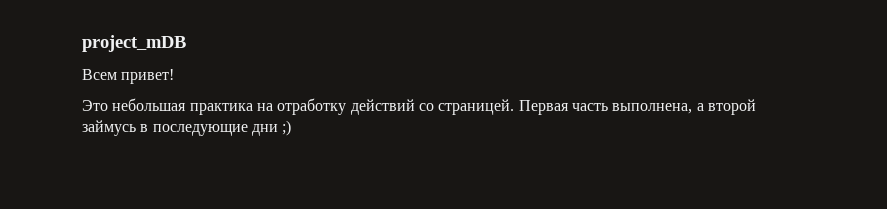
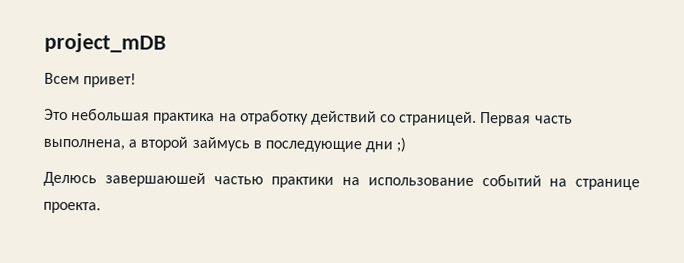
+ Делюсь завершаюшей частью практики на использование событий на странице проекта.

